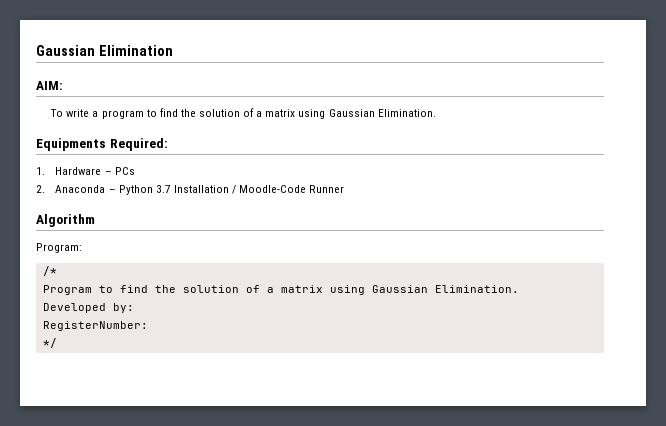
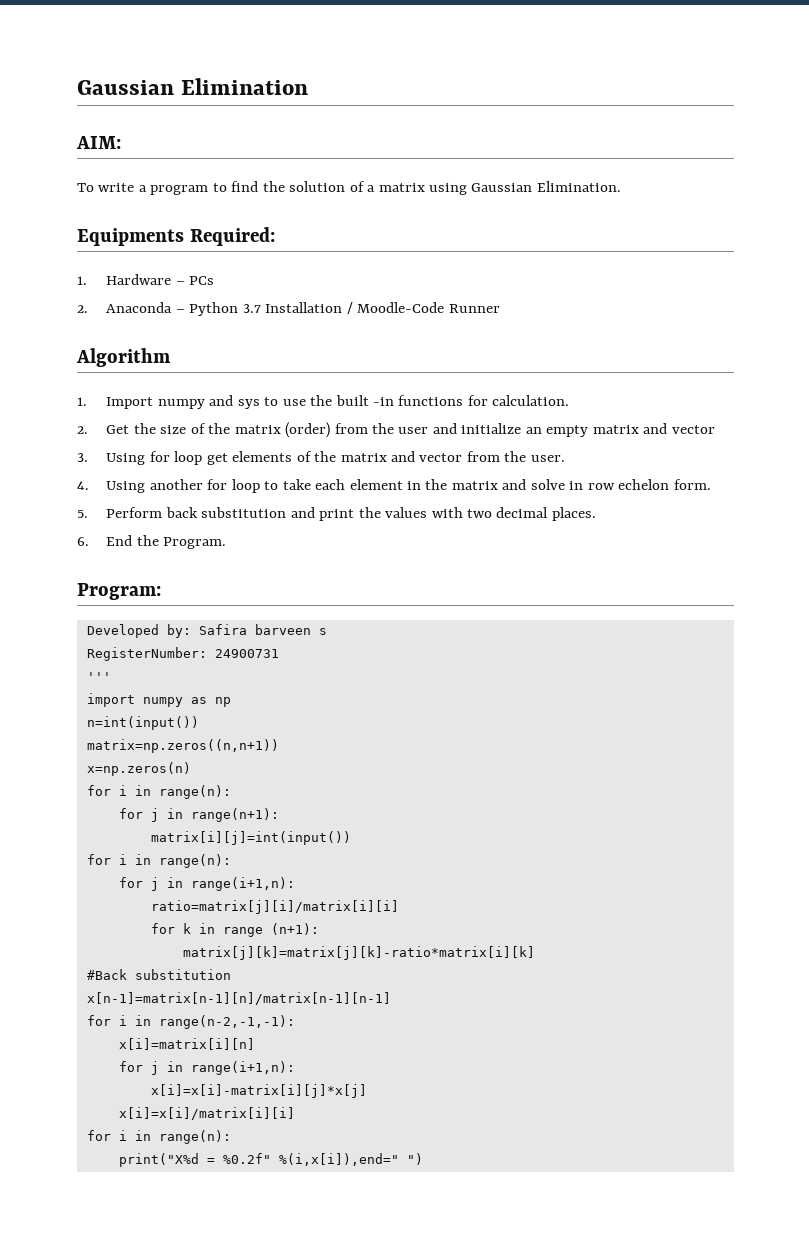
+ 1. Import numpy and sys to use the built -in functions for calculation.
+ 2. Get the size of the matrix (order) from the user and initialize an empty matrix and vector
+ 3. Using for loop get elements of the matrix and vector from the user.
+ 4. Using another for loop to take each element in the matrix and solve in row echelon form.
+ 5. Perform back substitution and print the values with two decimal places.
+ 6. End the Program.
  Program:
- /*
- Program to find the solution of a matrix using Gaussian Elimination.
- Developed by:
- RegisterNumber:
- */
+ Developed by: Safira barveen s
+ RegisterNumber: 24900731
+ '''
+ import numpy as np
+ n=int(input())
+ matrix=np.zeros((n,n+1))
+ x=np.zeros(n)
+ for i in range(n):
+ for j in range(n+1):
+ matrix[i][j]=int(input())
+ for i in range(n):
+ for j in range(i+1,n):
+ ratio=matrix[j][i]/matrix[i][i]
+ for k in range (n+1):
+ matrix[j][k]=matrix[j][k]-ratio*matrix[i][k]
+ #Back substitution
+ x[n-1]=matrix[n-1][n]/matrix[n-1][n-1]
+ for i in range(n-2,-1,-1):
+ x[i]=matrix[i][n]
+ for j in range(i+1,n):
+ x[i]=x[i]-matrix[i][j]*x[j]
+ x[i]=x[i]/matrix[i][i]
+ for i in range(n):
+ print("X%d = %0.2f" %(i,x[i]),end=" ")

